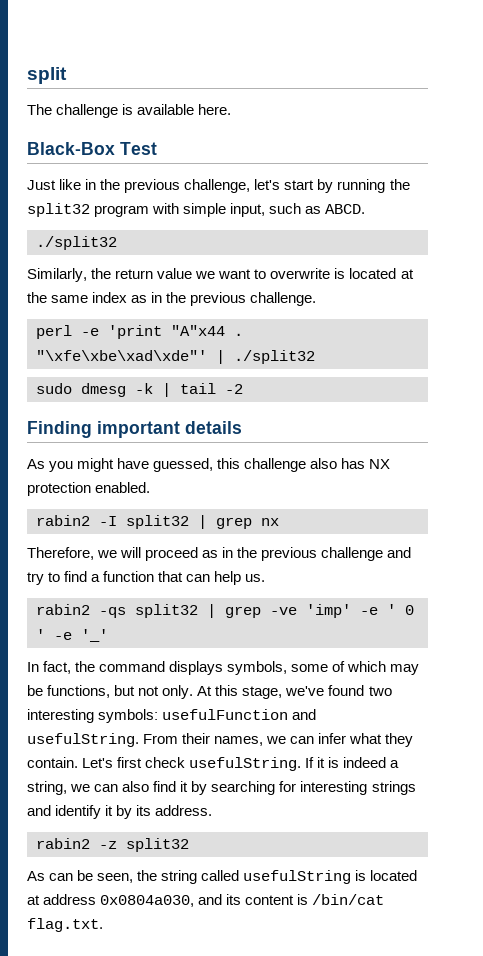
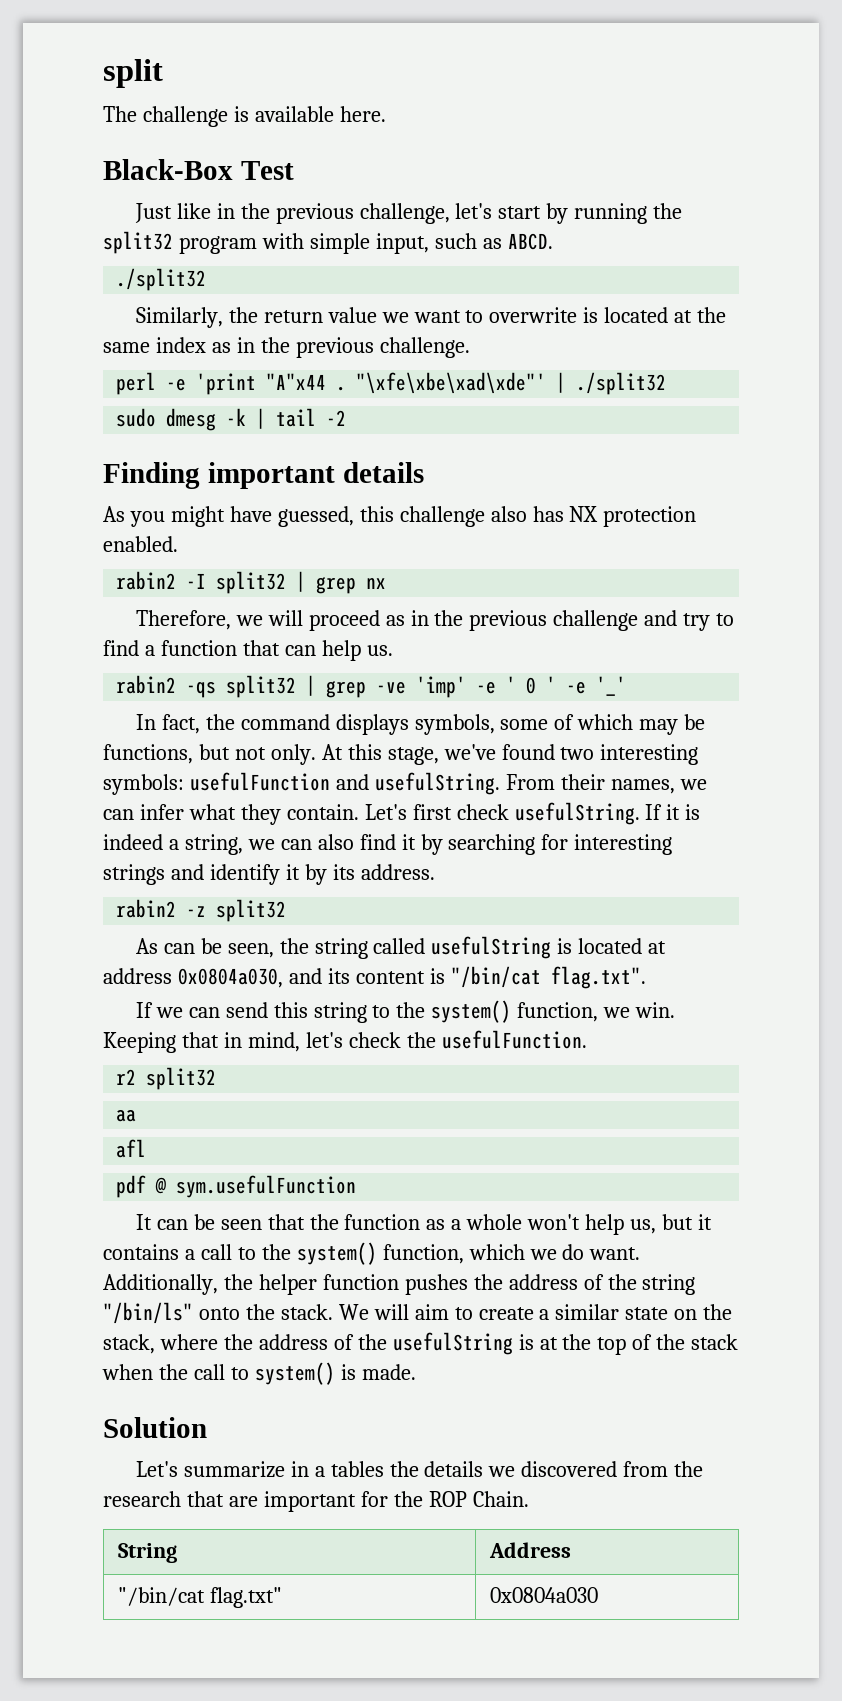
- As can be seen, the string called usefulString is located at address 0x0804a030, and its content is /bin/cat flag.txt.
+ As can be seen, the string called usefulString is located at address 0x0804a030, and its content is "/bin/cat flag.txt".
+ If we can send this string to the system() function, we win. Keeping that in mind, let's check the usefulFunction.
+ r2 split32
+ aa
+ afl
+ pdf @ sym.usefulFunction
+ It can be seen that the function as a whole won't help us, but it contains a call to the system() function, which we do want. Additionally, the helper function pushes the address of the string "/bin/ls" onto the stack. We will aim to create a similar state on the stack, where the address of the usefulString is at the top of the stack when the call to system() is made.
+ Solution
+ Let's summarize in a tables the details we discovered from the research that are important for the ROP Chain.
+ String | Address
+ "/bin/cat flag.txt" | 0x0804a030

